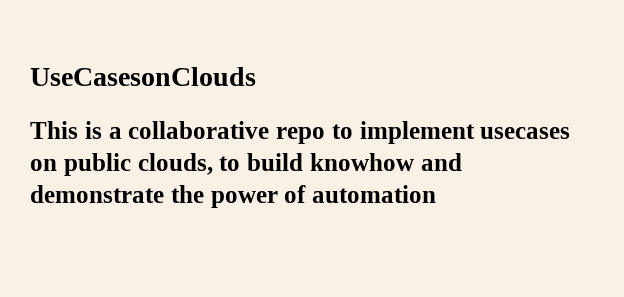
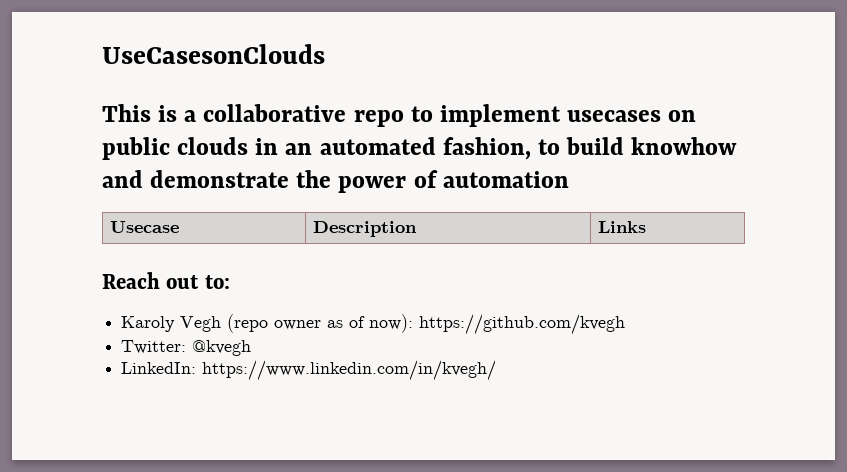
- This is a collaborative repo to implement usecases on public clouds, to build knowhow and demonstrate the power of automation
+ This is a collaborative repo to implement usecases on public clouds in an automated fashion, to build knowhow and demonstrate the power of automation
+ Usecase | Description | Links
+ Reach out to:
+ Karoly Vegh (repo owner as of now): https://github.com/kvegh
+ Twitter: @kvegh
+ LinkedIn: https://www.linkedin.com/in/kvegh/

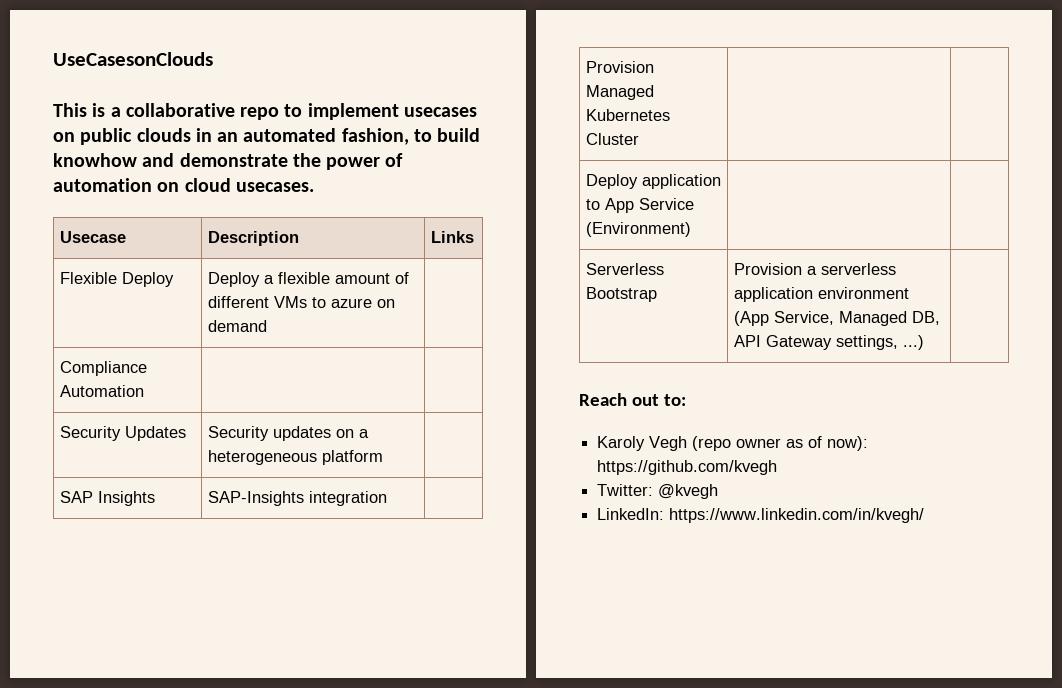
- This is a collaborative repo to implement usecases on public clouds in an automated fashion, to build knowhow and demonstrate the power of automation
+ This is a collaborative repo to implement usecases on public clouds in an automated fashion, to build knowhow and demonstrate the power of automation on cloud usecases.
+ Flexible Deploy | Deploy a flexible amount of different VMs to azure on demand |
+ Compliance Automation | |
+ Security Updates | Security updates on a heterogeneous platform |
+ SAP Insights | SAP-Insights integration |
+ Provision Managed Kubernetes Cluster | |
+ Deploy application to App Service (Environment) | |
+ Serverless Bootstrap | Provision a serverless application environment (App Service, Managed DB, API Gateway settings, ...) |

